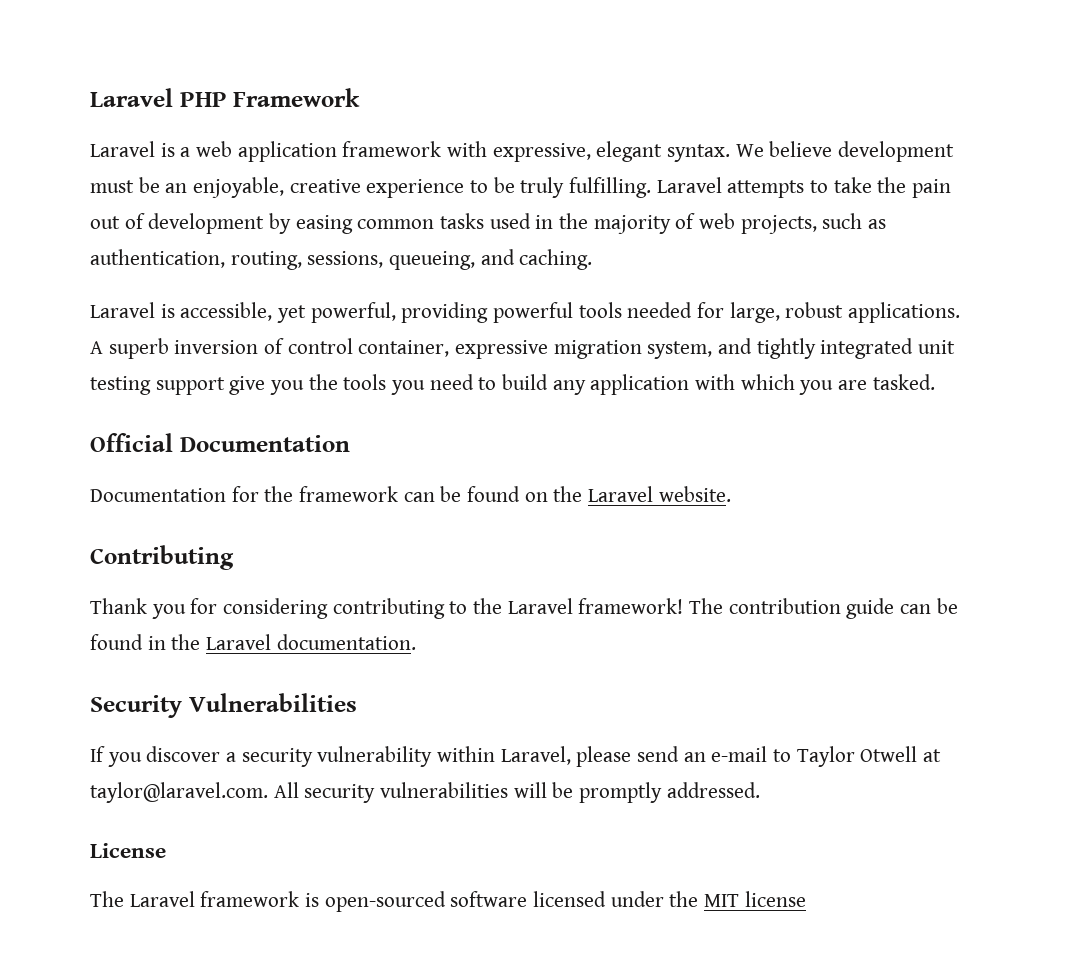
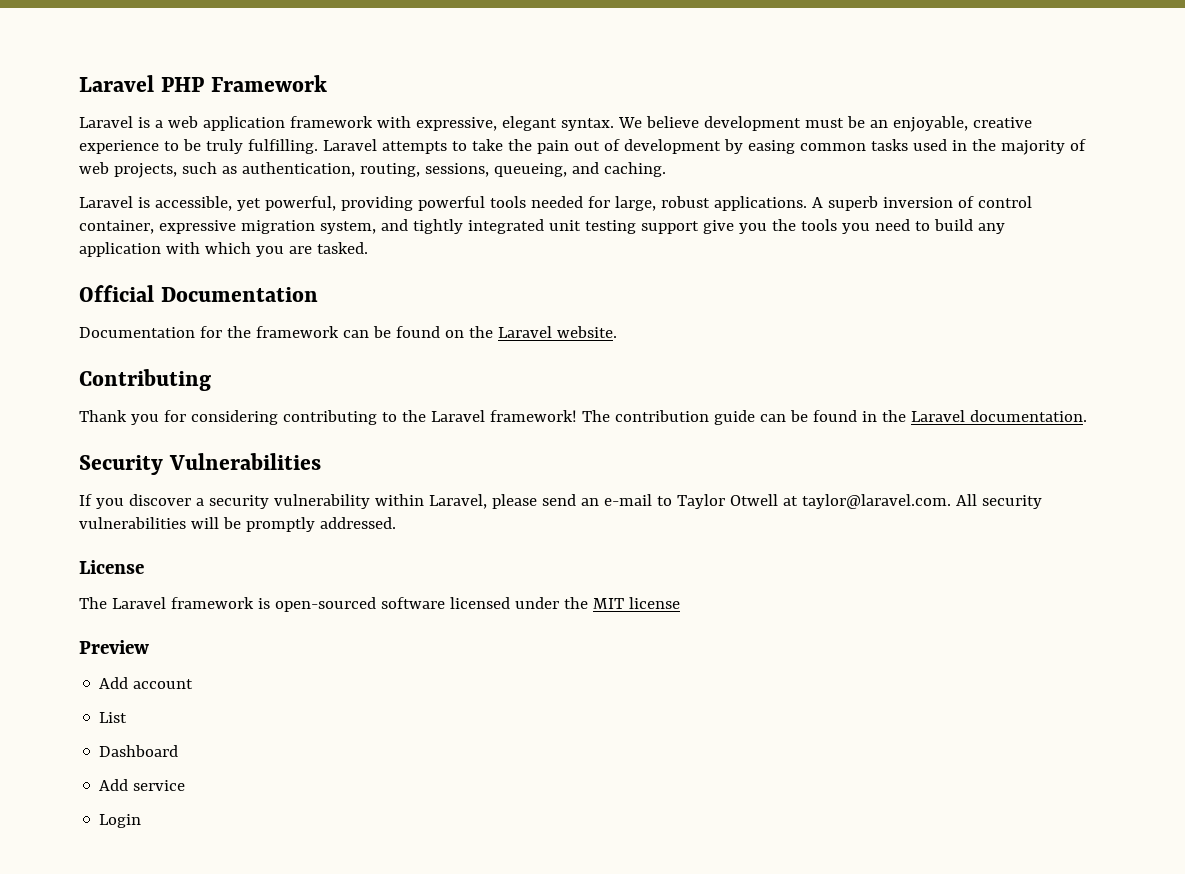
+ Preview
+ Add account
+ List
+ Dashboard
+ Add service
+ Login

